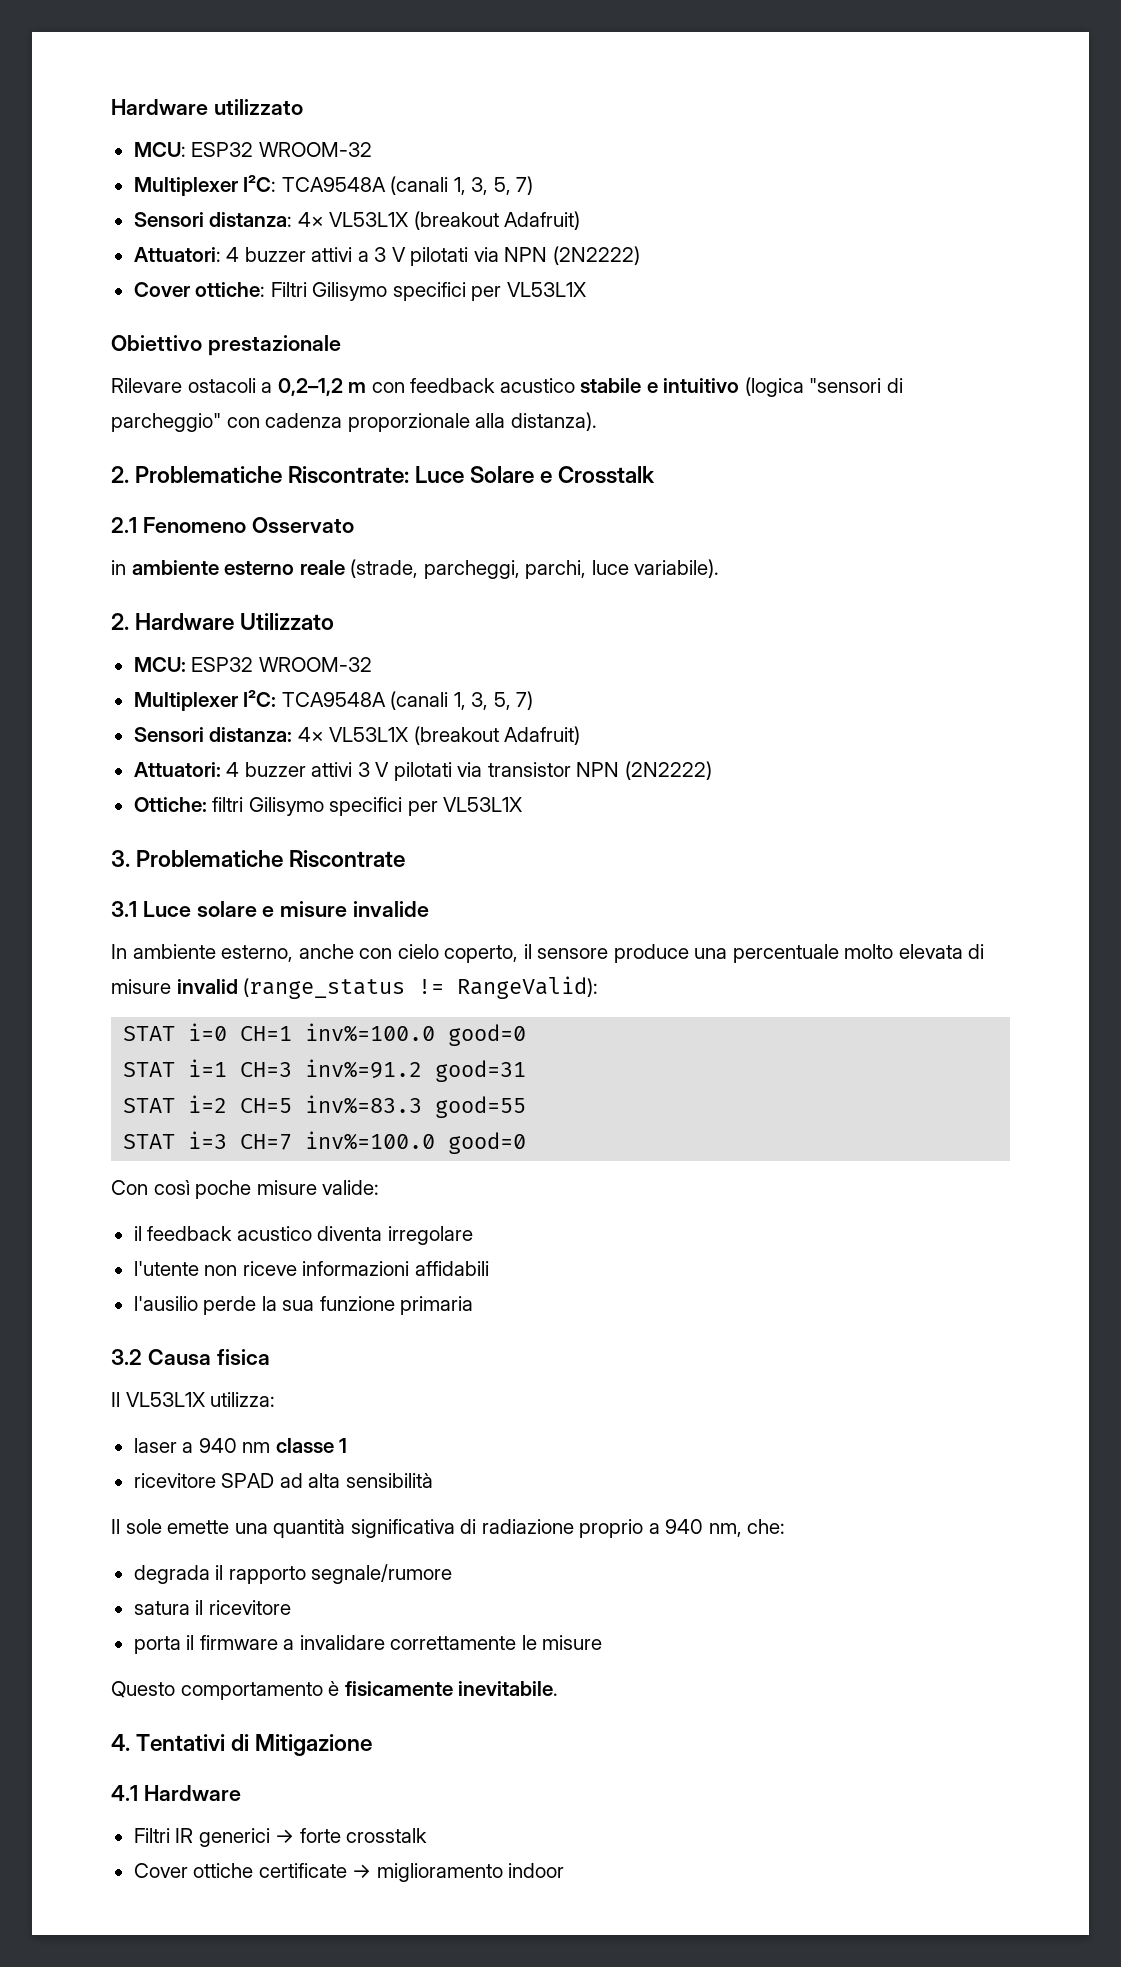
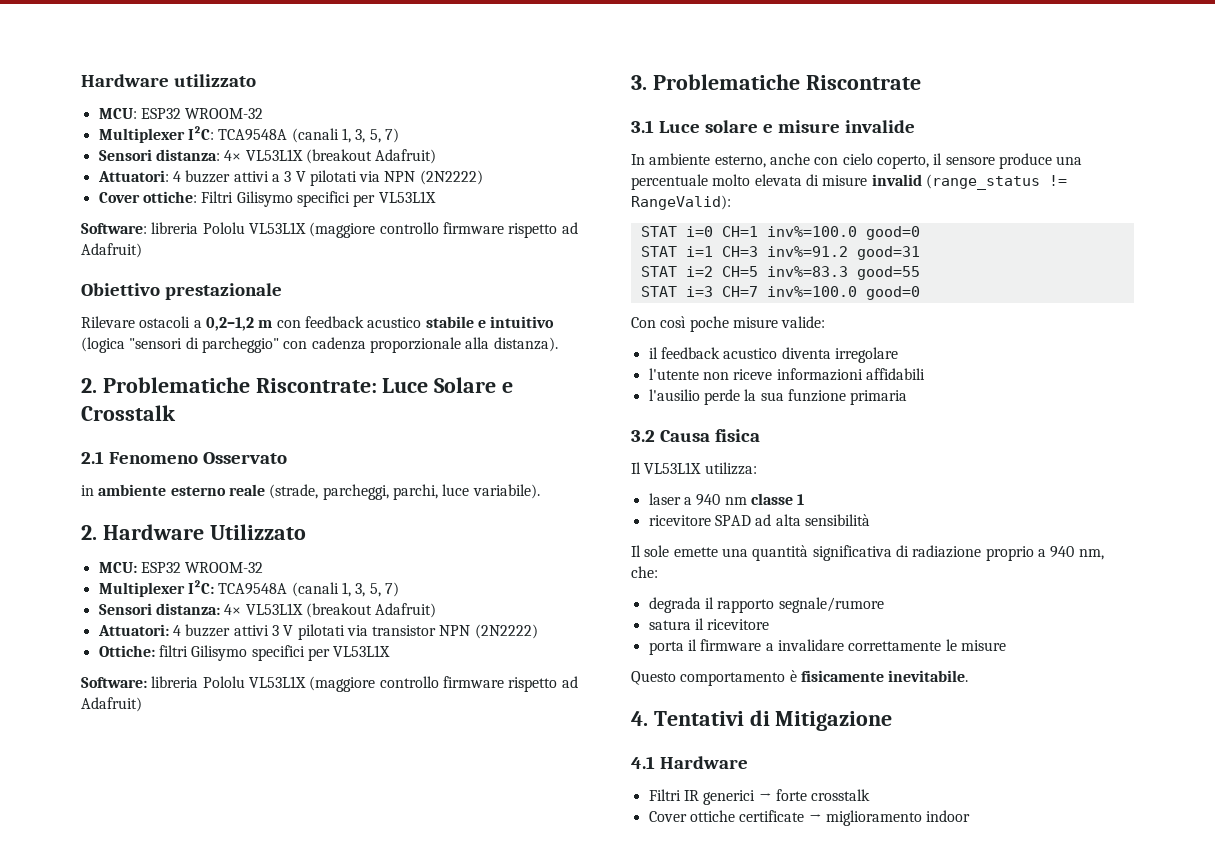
  Cover ottiche: Filtri Gilisymo specifici per VL53L1X
+ Software: libreria Pololu VL53L1X (maggiore controllo firmware rispetto ad Adafruit)
  Ottiche: filtri Gilisymo specifici per VL53L1X
+ Software: libreria Pololu VL53L1X (maggiore controllo firmware rispetto ad Adafruit)

